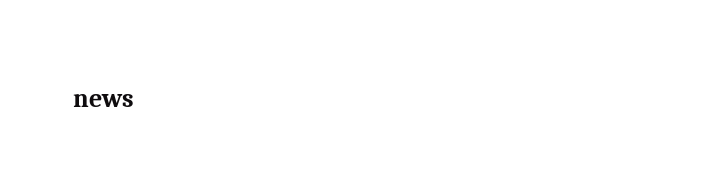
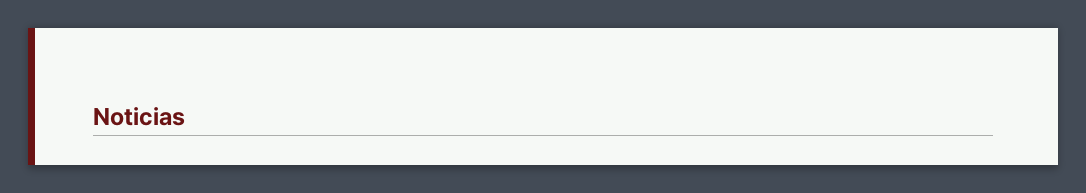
- news
+ Noticias

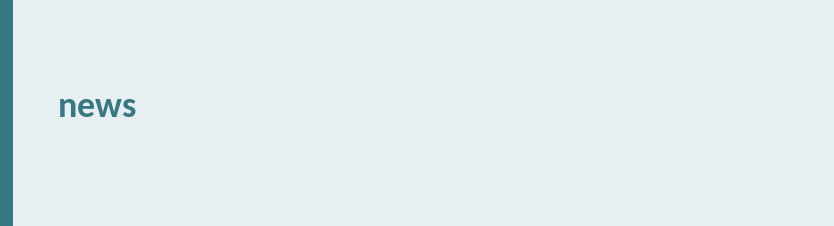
- Noticias
+ news

